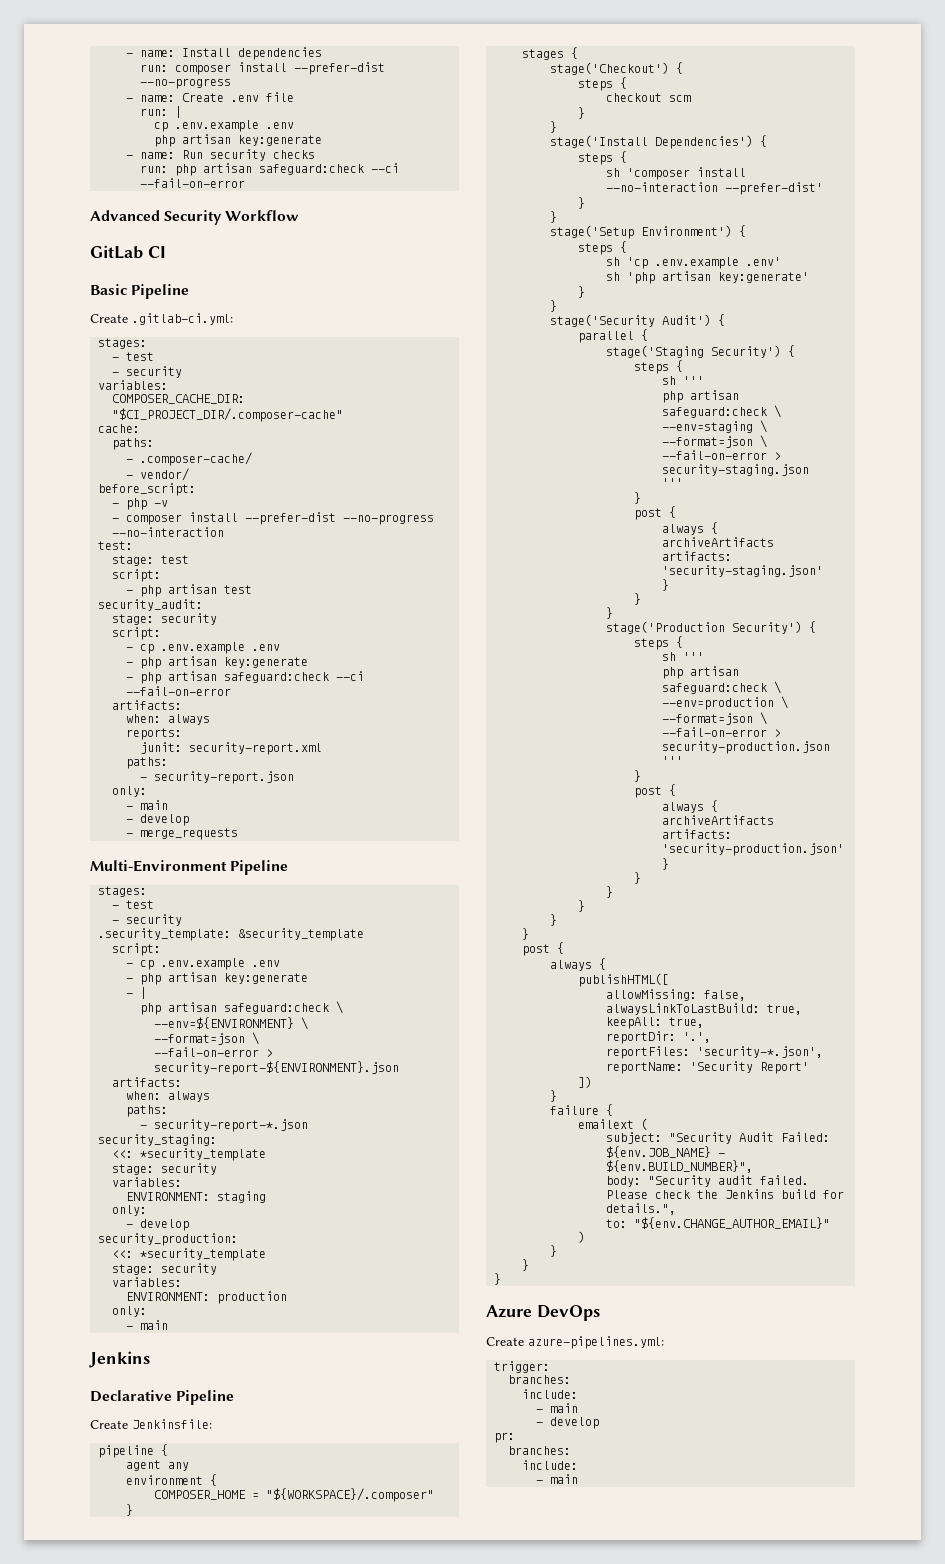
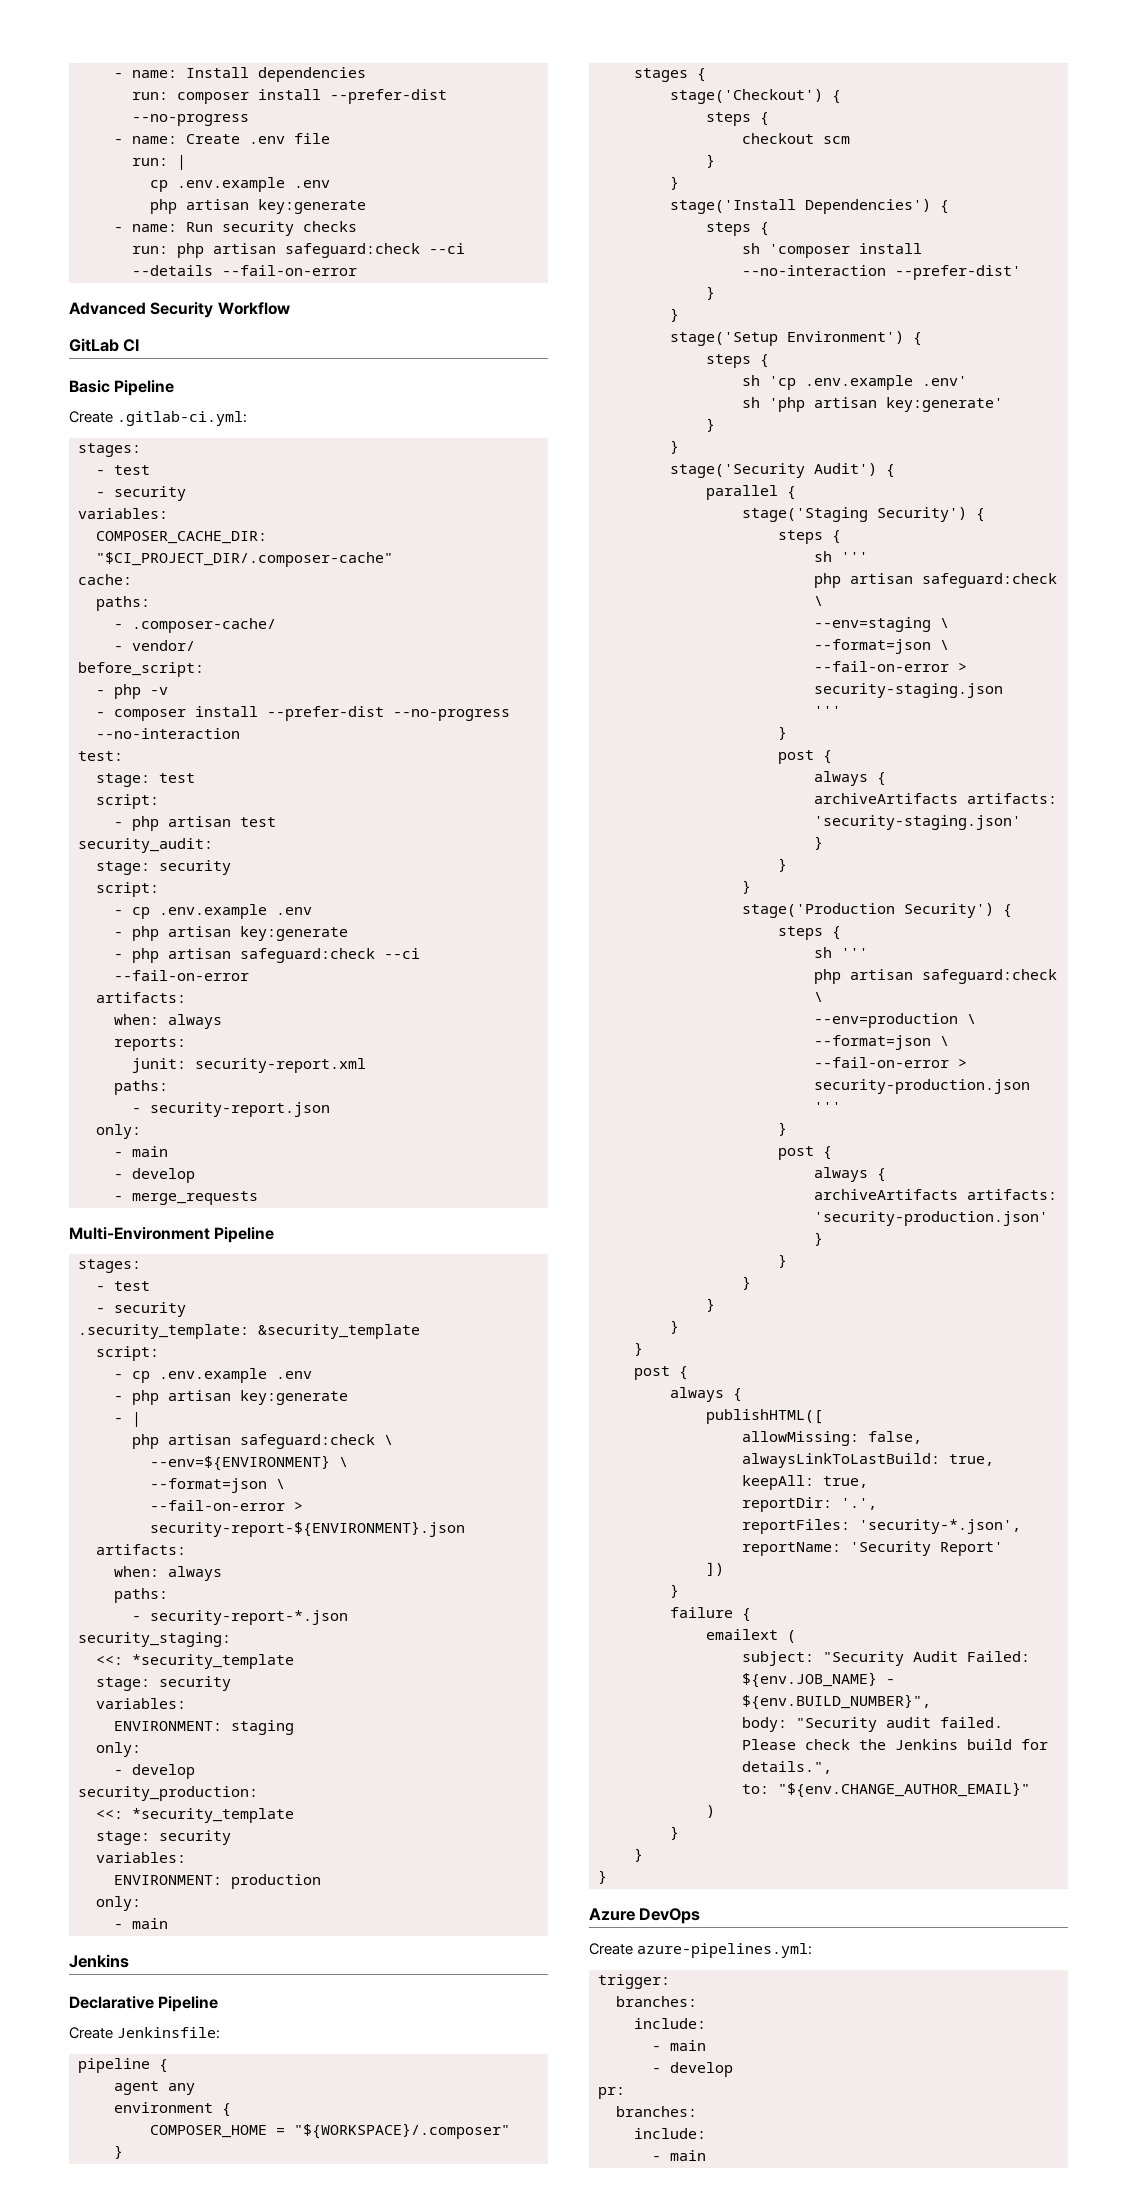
- run: php artisan safeguard:check --ci --fail-on-error
+ run: php artisan safeguard:check --ci --details --fail-on-error

